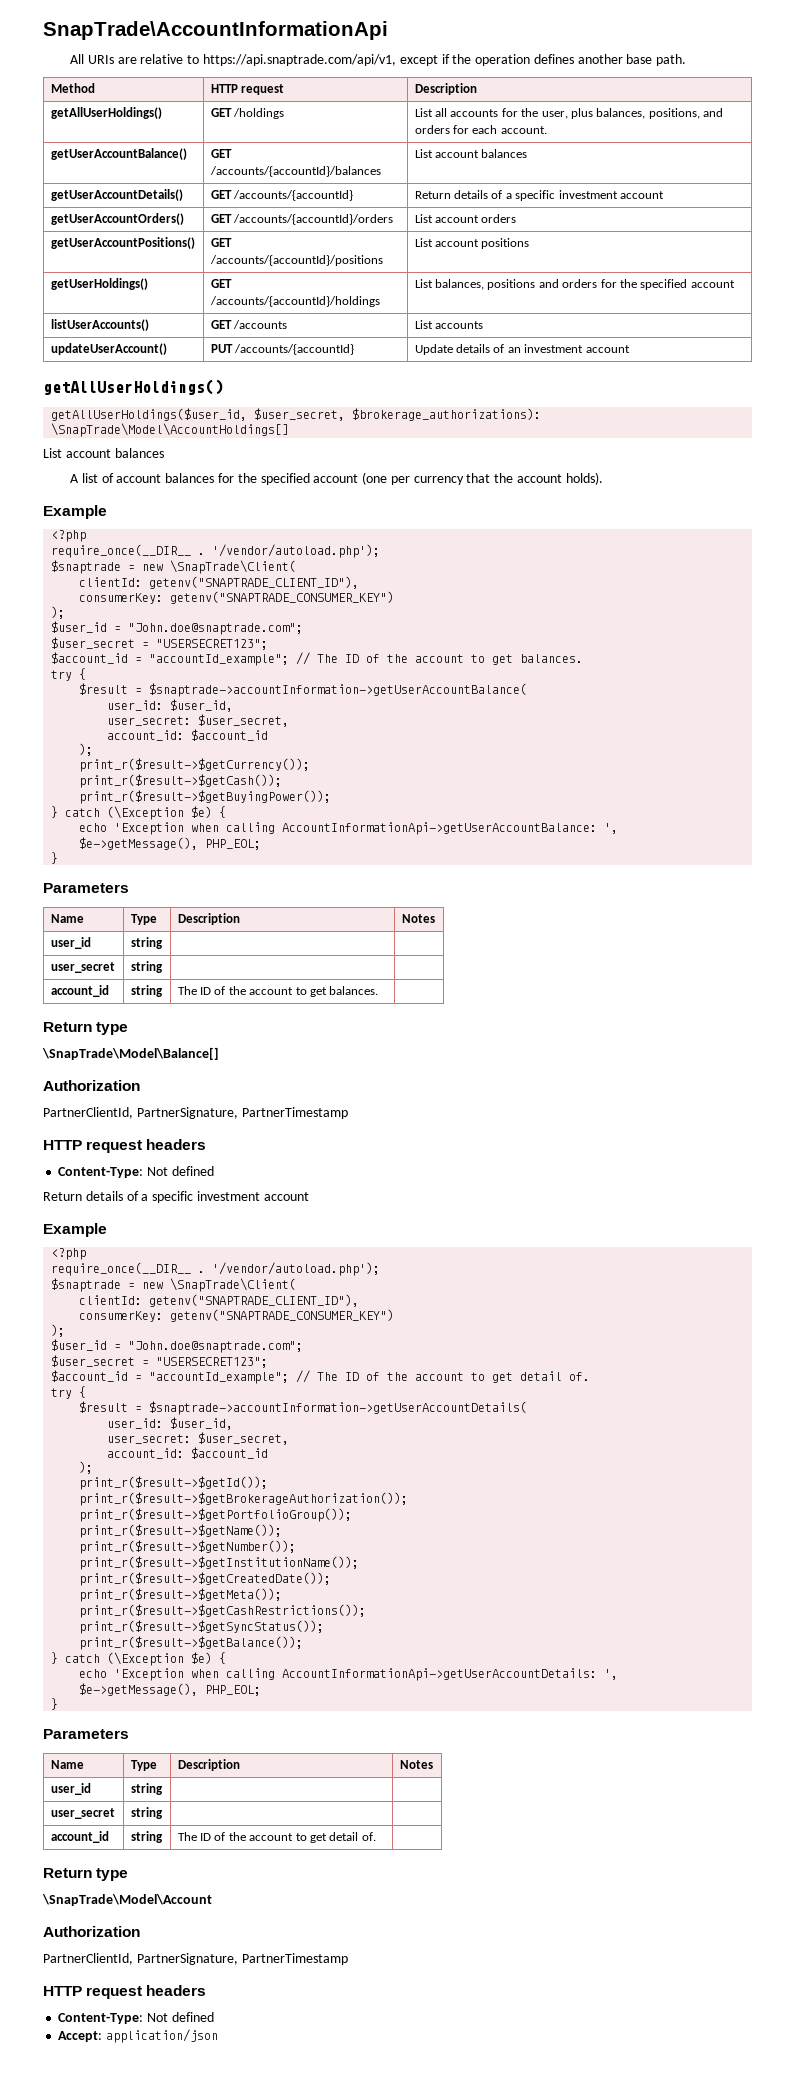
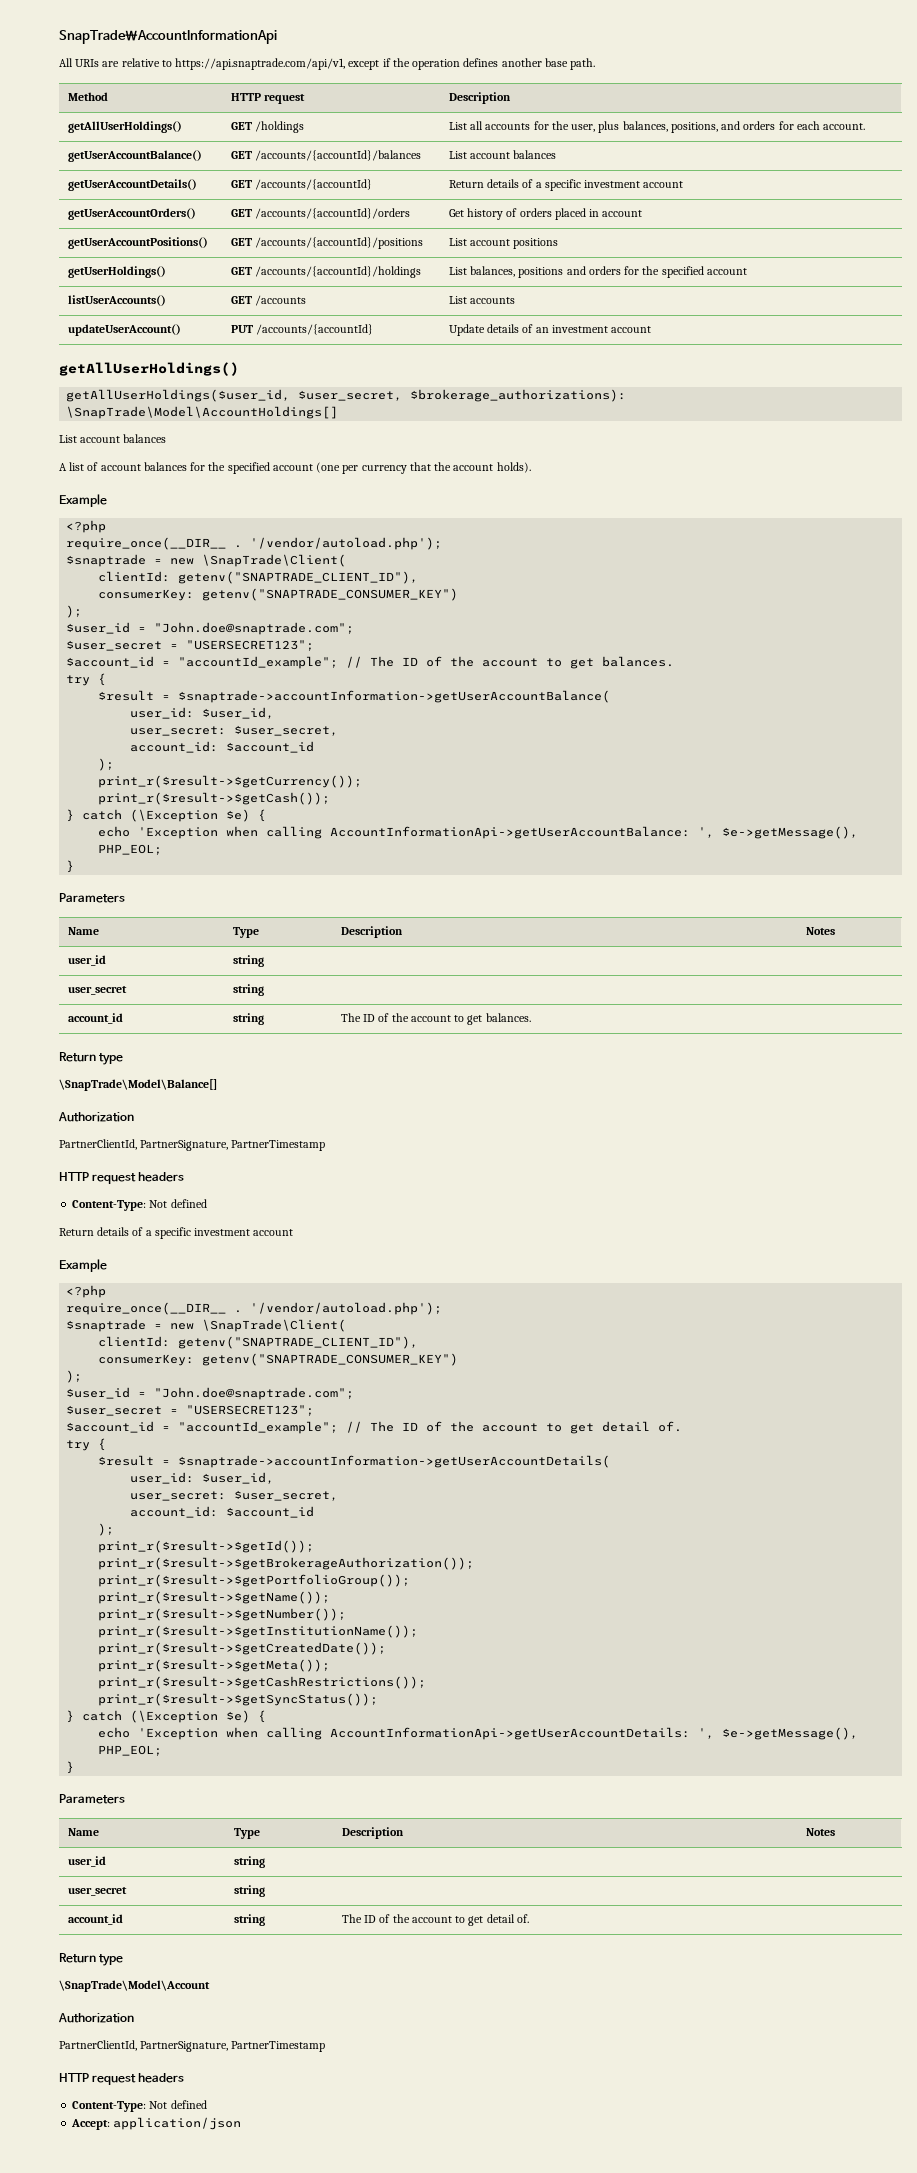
- getUserAccountOrders() | GET /accounts/{accountId}/orders | List account orders
+ getUserAccountOrders() | GET /accounts/{accountId}/orders | Get history of orders placed in account
- print_r($result->$getBuyingPower());
- print_r($result->$getBalance());

